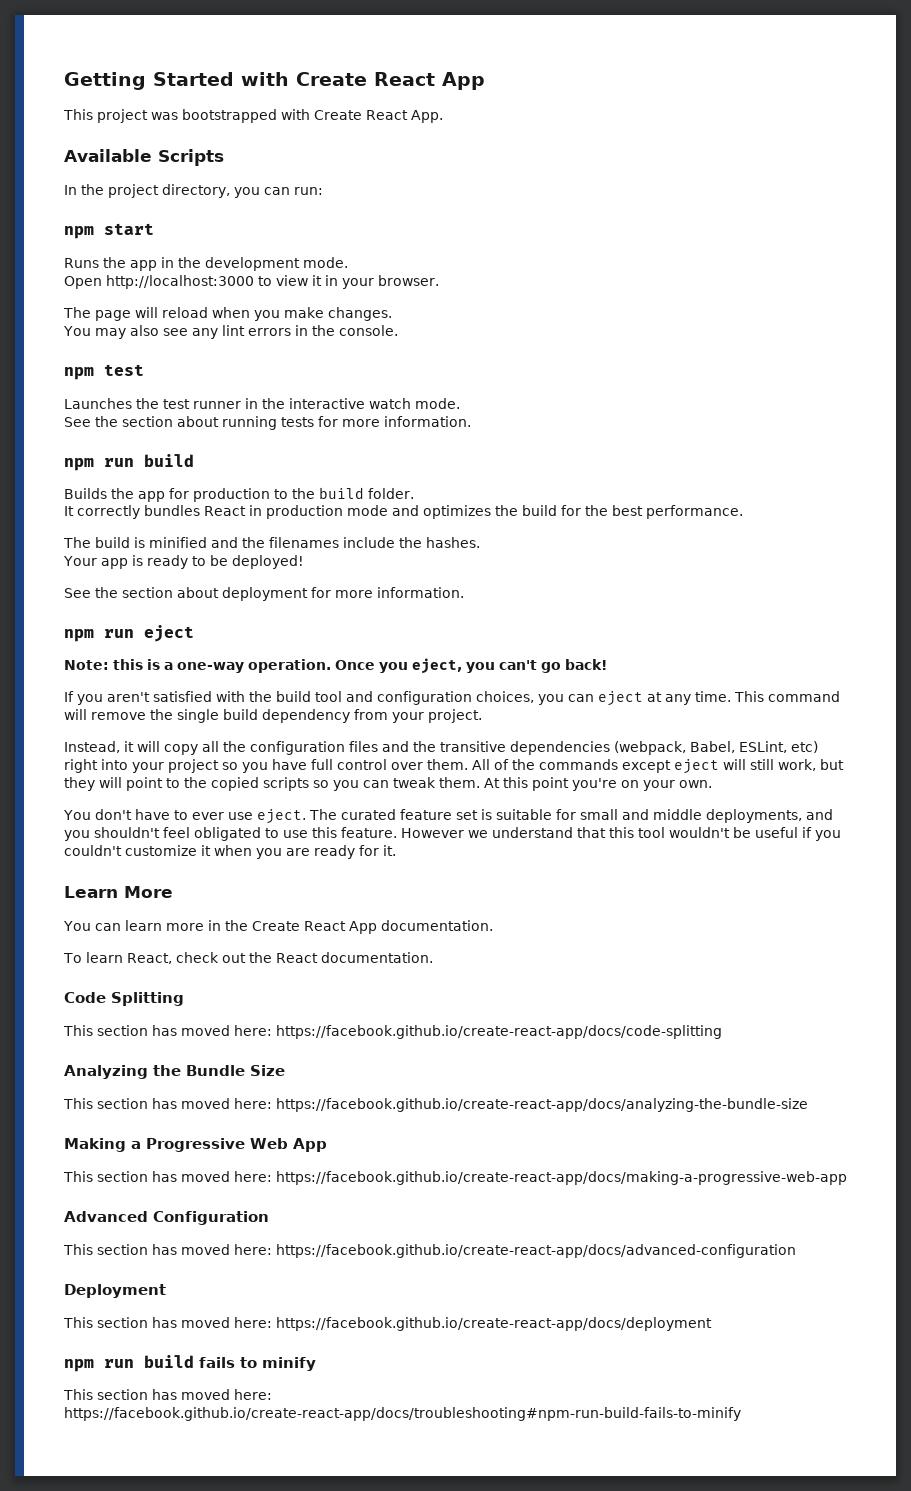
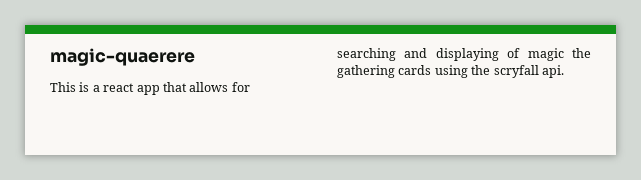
- Getting Started with Create React App
- This project was bootstrapped with Create React App.
- Available Scripts
- In the project directory, you can run:
- npm start
- Runs the app in the development mode.
- Open http://localhost:3000 to view it in your browser.
- The page will reload when you make changes.
- You may also see any lint errors in the console.
- npm test
- Launches the test runner in the interactive watch mode.
- See the section about running tests for more information.
- npm run build
- Builds the app for production to the build folder.
- It correctly bundles React in production mode and optimizes the build for the best performance.
- The build is minified and the filenames include the hashes.
- Your app is ready to be deployed!
- See the section about deployment for more information.
- npm run eject
- Note: this is a one-way operation. Once you eject, you can't go back!
- If you aren't satisfied with the build tool and configuration choices, you can eject at any time. This command will remove the single build dependency from your project.
- Instead, it will copy all the configuration files and the transitive dependencies (webpack, Babel, ESLint, etc) right into your project so you have full control over them. All of the commands except eject will still work, but they will point to the copied scripts so you can tweak them. At this point you're on your own.
- You don't have to ever use eject. The curated feature set is suitable for small and middle deployments, and you shouldn't feel obligated to use this feature. However we understand that this tool wouldn't be useful if you couldn't customize it when you are ready for it.
- Learn More
- You can learn more in the Create React App documentation.
- To learn React, check out the React documentation.
- Code Splitting
- This section has moved here: https://facebook.github.io/create-react-app/docs/code-splitting
- Analyzing the Bundle Size
- This section has moved here: https://facebook.github.io/create-react-app/docs/analyzing-the-bundle-size
- Making a Progressive Web App
- This section has moved here: https://facebook.github.io/create-react-app/docs/making-a-progressive-web-app
- Advanced Configuration
- This section has moved here: https://facebook.github.io/create-react-app/docs/advanced-configuration
- Deployment
- This section has moved here: https://facebook.github.io/create-react-app/docs/deployment
- npm run build fails to minify
- This section has moved here: https://facebook.github.io/create-react-app/docs/troubleshooting#npm-run-build-fails-to-minify
+ magic-quaerere
+ This is a react app that allows for searching and displaying of magic the gathering cards using the scryfall api.

